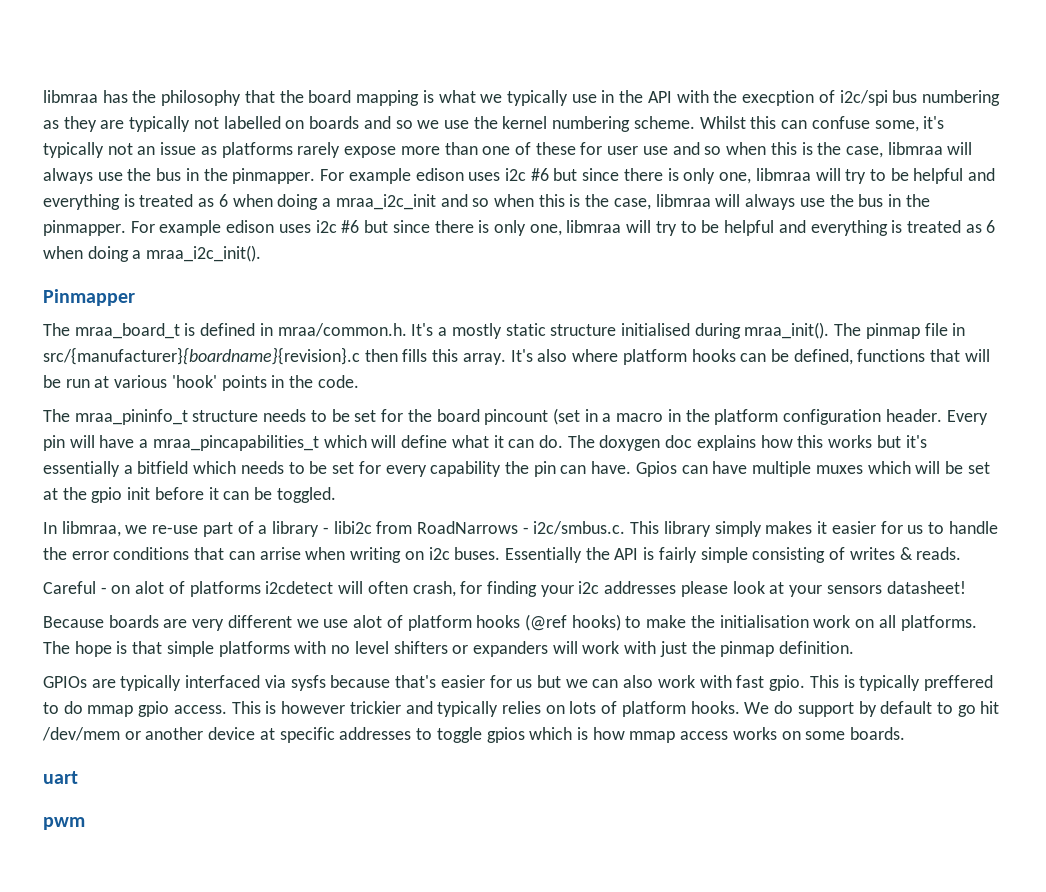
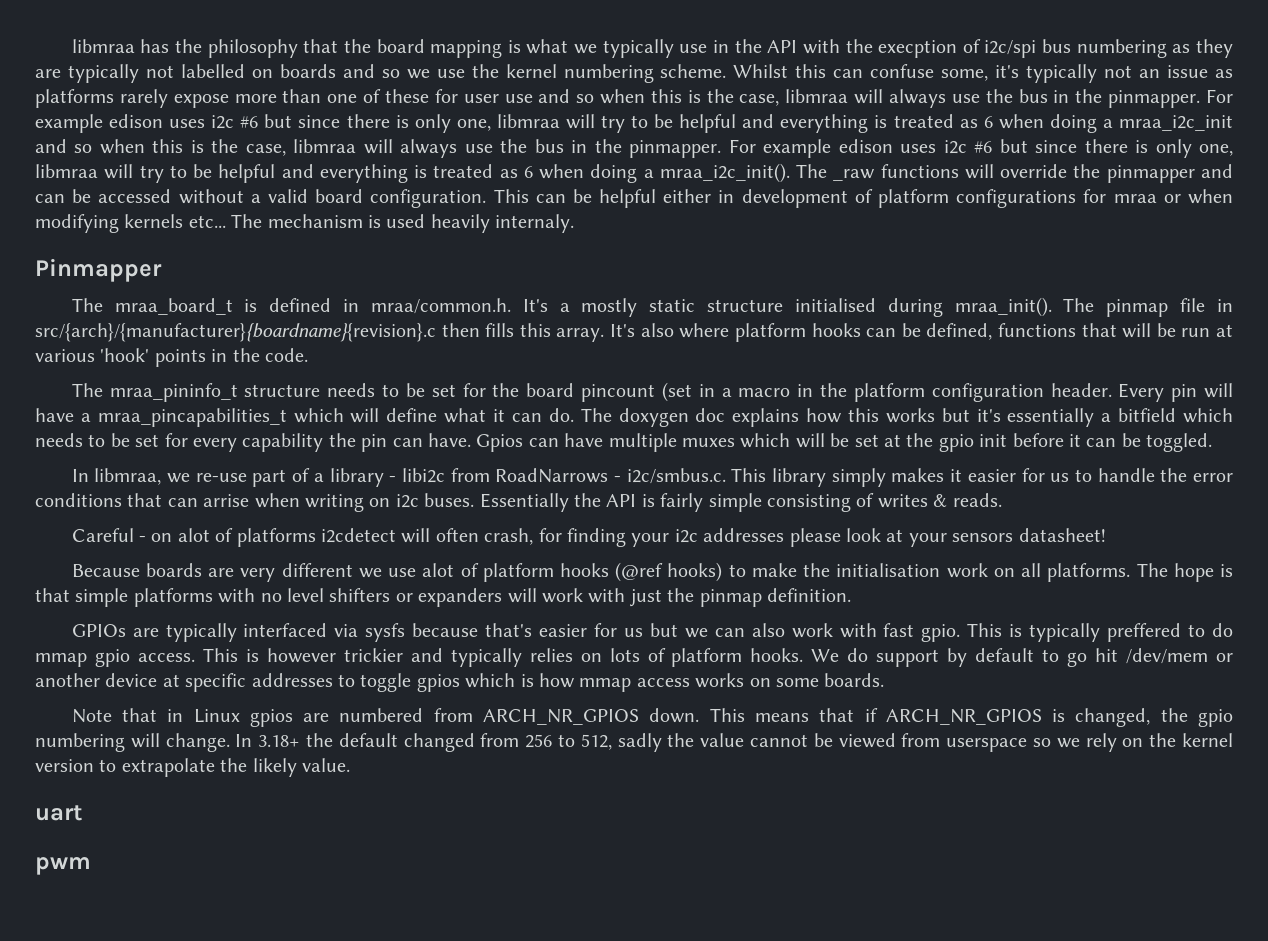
+ The _raw functions will override the pinmapper and can be accessed without a valid board configuration. This can be helpful either in development of platform configurations for mraa or when modifying kernels etc... The mechanism is used heavily internaly.
- The pinmap file in src/{manufacturer}{boardname}{revision}.c then fills this array.
+ The pinmap file in src/{arch}/{manufacturer}{boardname}{revision}.c then fills this array.
+ Note that in Linux gpios are numbered from ARCH_NR_GPIOS down. This means that if ARCH_NR_GPIOS is changed, the gpio numbering will change. In 3.18+ the default changed from 256 to 512, sadly the value cannot be viewed from userspace so we rely on the kernel version to extrapolate the likely value.

